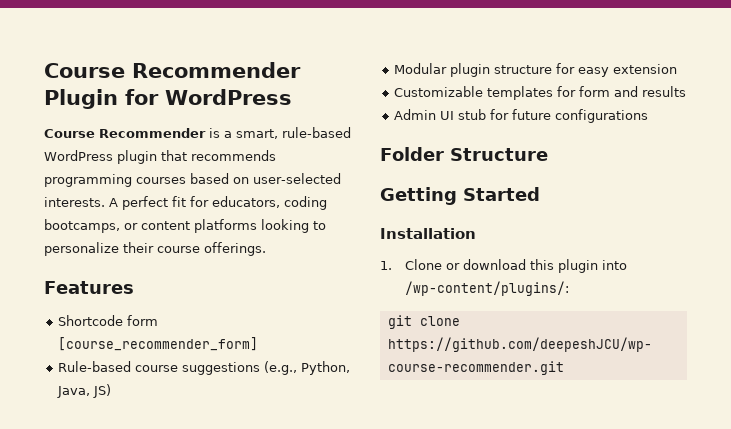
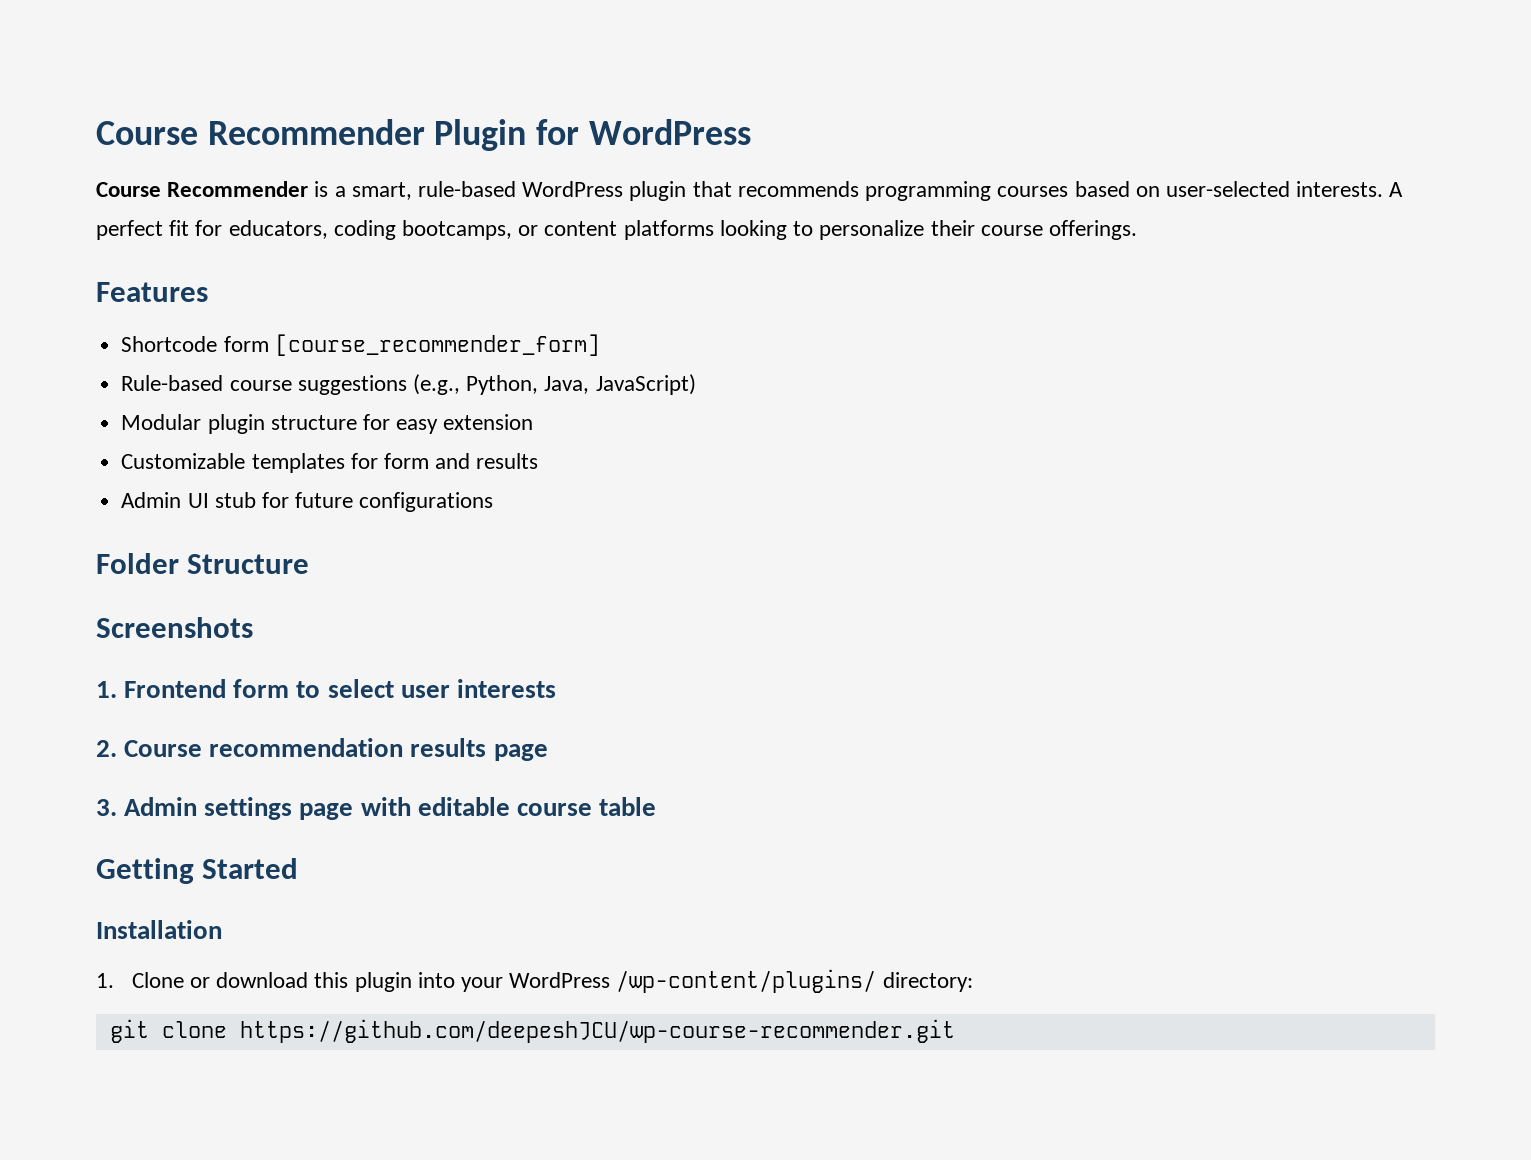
- Rule-based course suggestions (e.g., Python, Java, JS)
+ Rule-based course suggestions (e.g., Python, Java, JavaScript)
+ Screenshots
+ 1. Frontend form to select user interests
+ 2. Course recommendation results page
+ 3. Admin settings page with editable course table
- 1. Clone or download this plugin into /wp-content/plugins/:
+ 1. Clone or download this plugin into your WordPress /wp-content/plugins/ directory:

